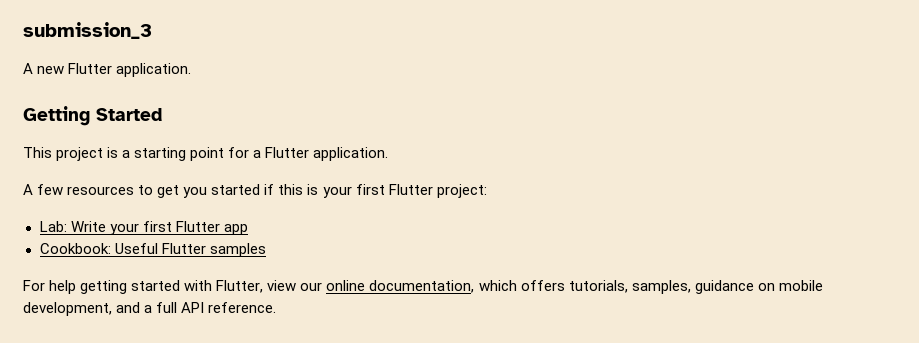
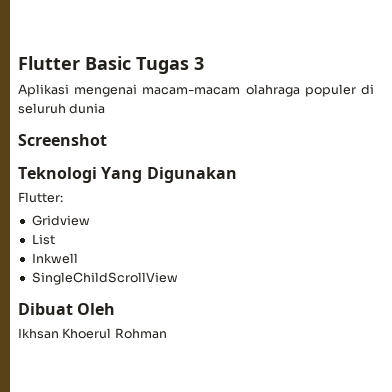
- submission_3
- A new Flutter application.
- Getting Started
- This project is a starting point for a Flutter application.
- A few resources to get you started if this is your first Flutter project:
- Lab: Write your first Flutter app
- Cookbook: Useful Flutter samples
- For help getting started with Flutter, view our online documentation, which offers tutorials, samples, guidance on mobile development, and a full API reference.
+ Flutter Basic Tugas 3
+ Aplikasi mengenai macam-macam olahraga populer di seluruh dunia
+ Screenshot
+ Teknologi Yang Digunakan
+ Flutter:
+ Gridview
+ List
+ Inkwell
+ SingleChildScrollView
+ Dibuat Oleh
+ Ikhsan Khoerul Rohman

